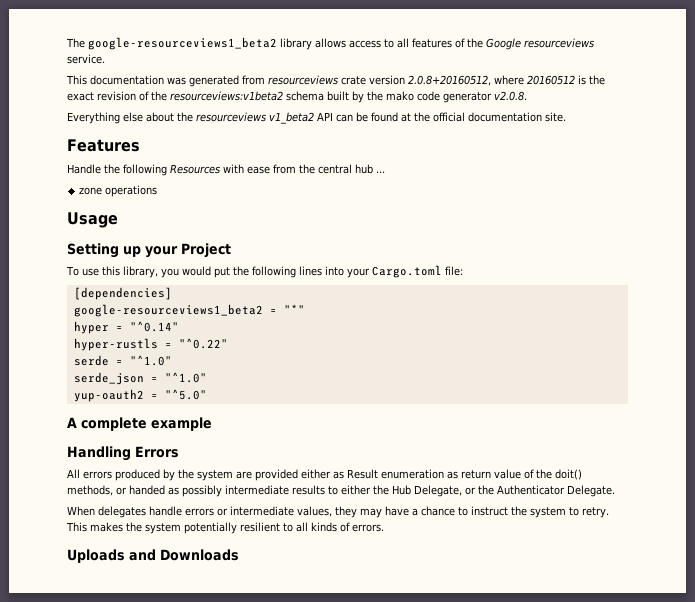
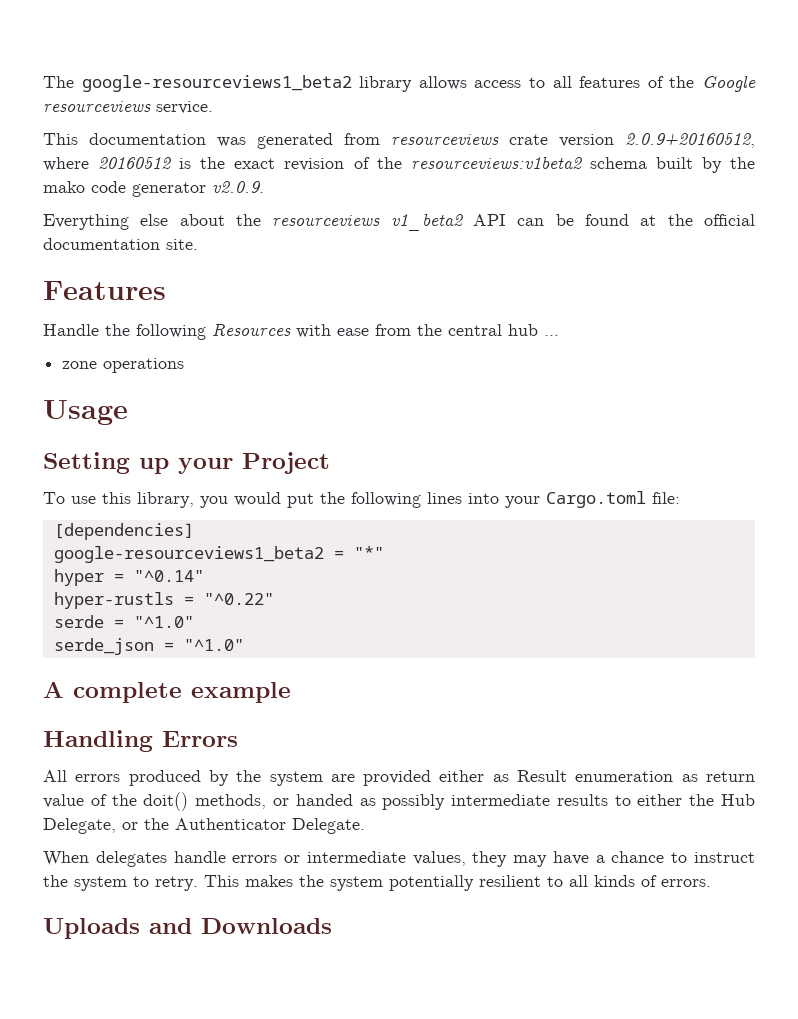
- This documentation was generated from resourceviews crate version 2.0.8+20160512, where 20160512 is the exact revision of the resourceviews:v1beta2 schema built by the mako code generator v2.0.8.
+ This documentation was generated from resourceviews crate version 2.0.9+20160512, where 20160512 is the exact revision of the resourceviews:v1beta2 schema built by the mako code generator v2.0.9.
- yup-oauth2 = "^5.0"

